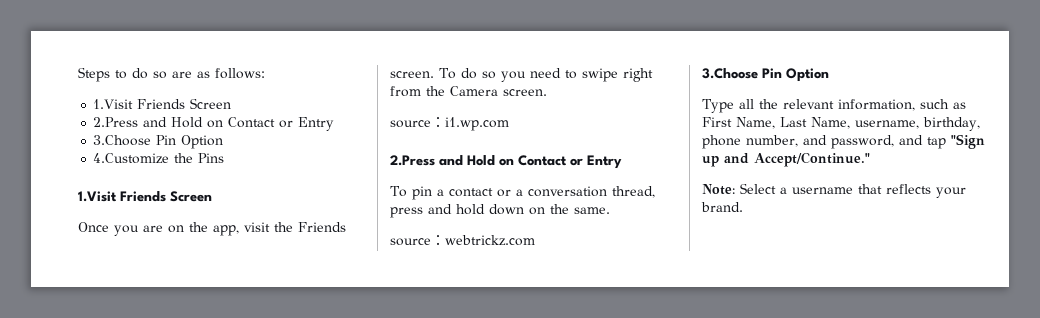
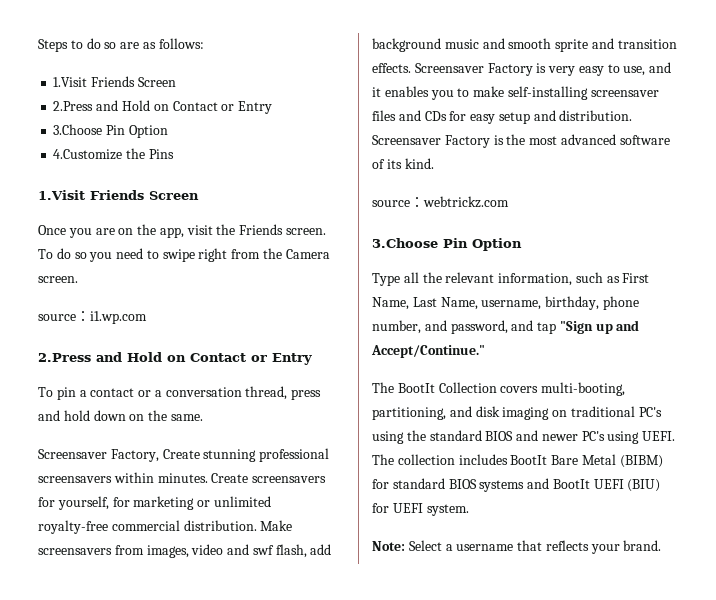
+ Screensaver Factory, Create stunning professional screensavers within minutes. Create screensavers for yourself, for marketing or unlimited royalty-free commercial distribution. Make screensavers from images, video and swf flash, add background music and smooth sprite and transition effects. Screensaver Factory is very easy to use, and it enables you to make self-installing screensaver files and CDs for easy setup and distribution. Screensaver Factory is the most advanced software of its kind.
+ The BootIt Collection covers multi-booting, partitioning, and disk imaging on traditional PC's using the standard BIOS and newer PC's using UEFI. The collection includes BootIt Bare Metal (BIBM) for standard BIOS systems and BootIt UEFI (BIU) for UEFI system.

